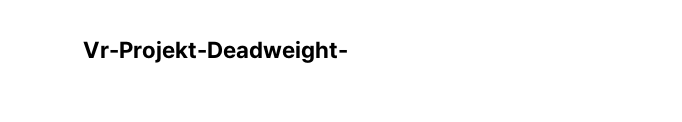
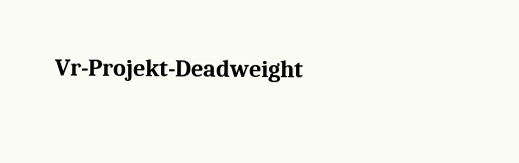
- Vr-Projekt-Deadweight-
+ Vr-Projekt-Deadweight

